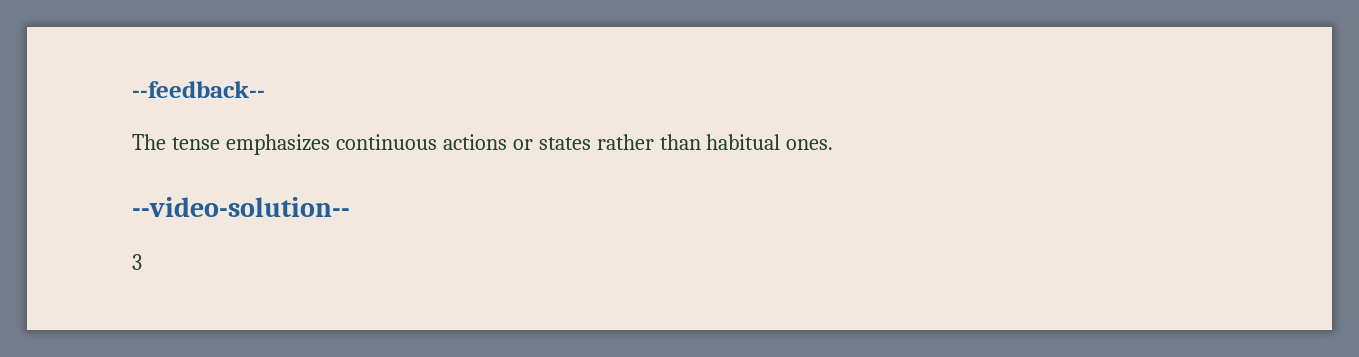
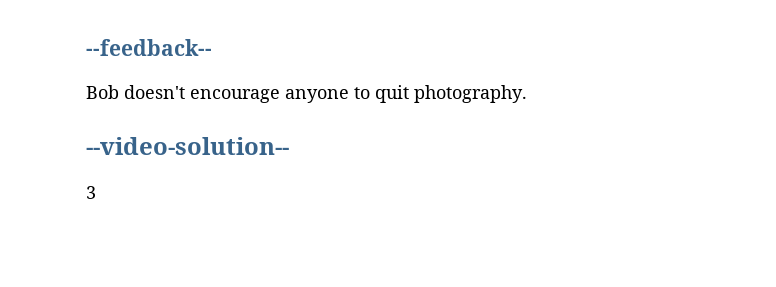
- The tense emphasizes continuous actions or states rather than habitual ones.
+ Bob doesn't encourage anyone to quit photography.

